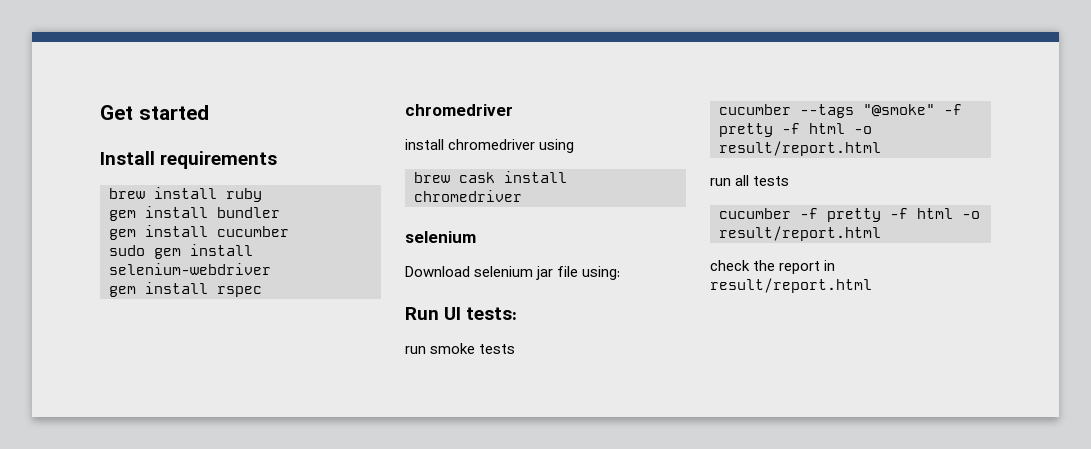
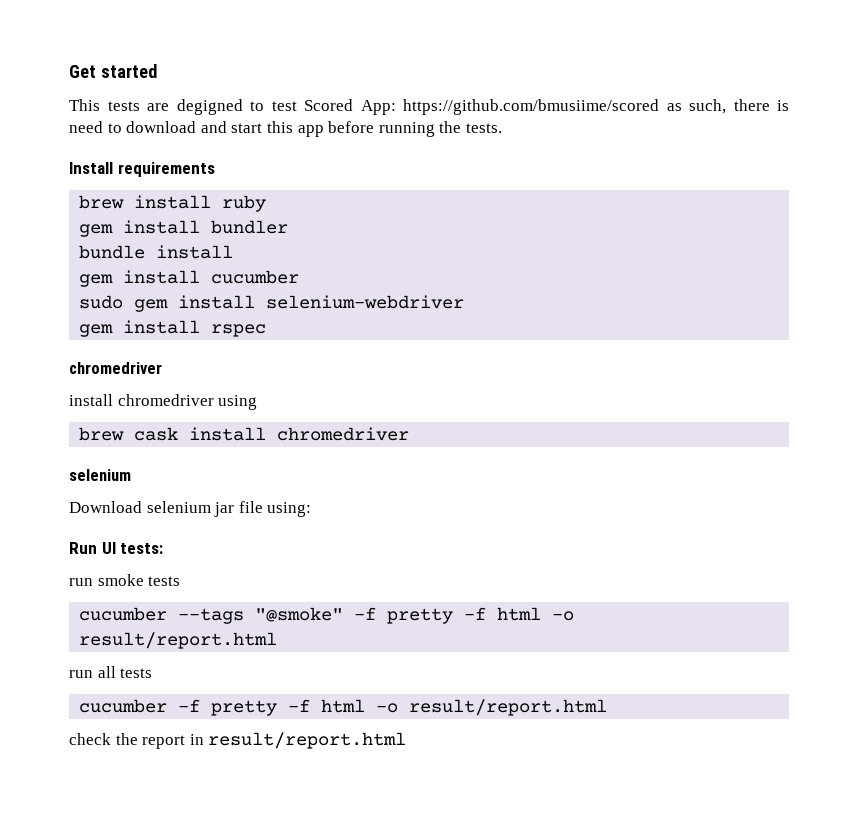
+ This tests are degigned to test Scored App: https://github.com/bmusiime/scored as such, there is need to download and start this app before running the tests.
+ bundle install

